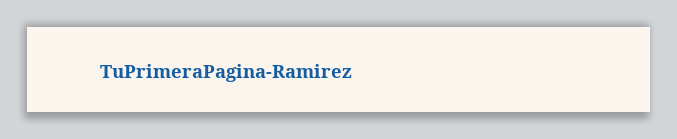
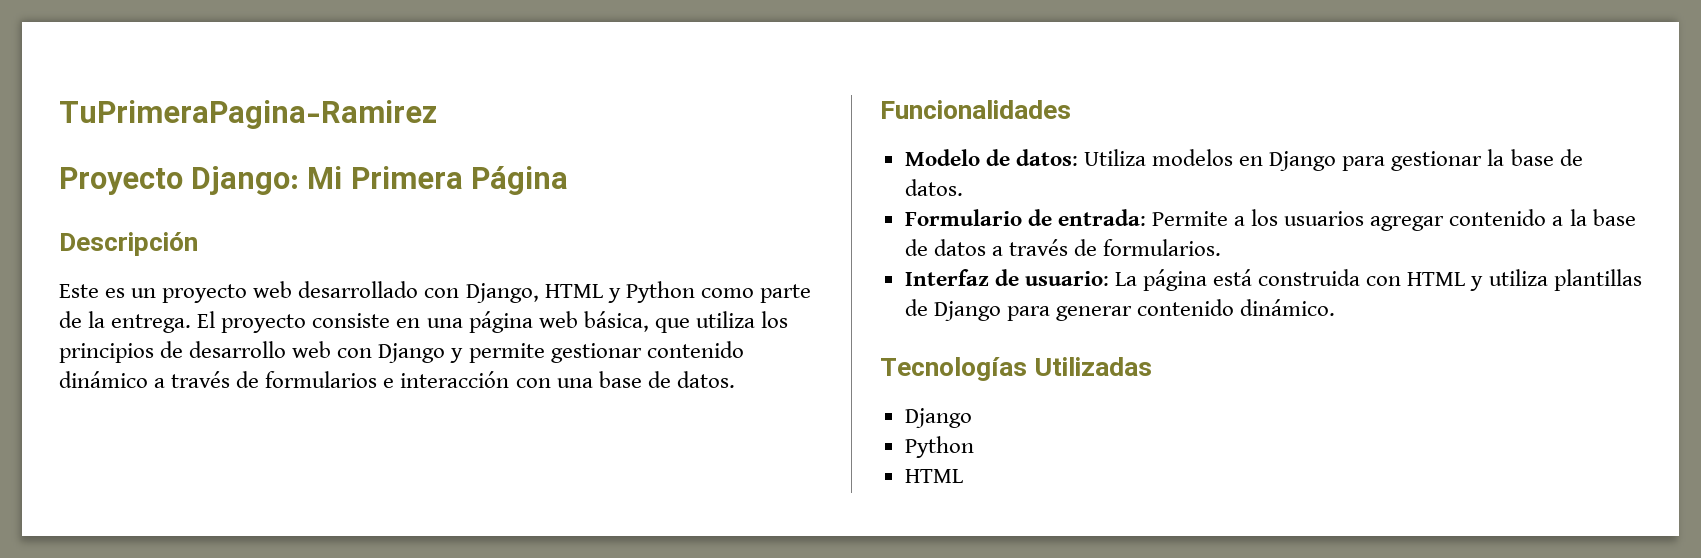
+ Proyecto Django: Mi Primera Página
+ Descripción
+ Este es un proyecto web desarrollado con Django, HTML y Python como parte de la entrega. El proyecto consiste en una página web básica, que utiliza los principios de desarrollo web con Django y permite gestionar contenido dinámico a través de formularios e interacción con una base de datos.
+ Funcionalidades
+ Modelo de datos: Utiliza modelos en Django para gestionar la base de datos.
+ Formulario de entrada: Permite a los usuarios agregar contenido a la base de datos a través de formularios.
+ Interfaz de usuario: La página está construida con HTML y utiliza plantillas de Django para generar contenido dinámico.
+ Tecnologías Utilizadas
+ Django
+ Python
+ HTML

